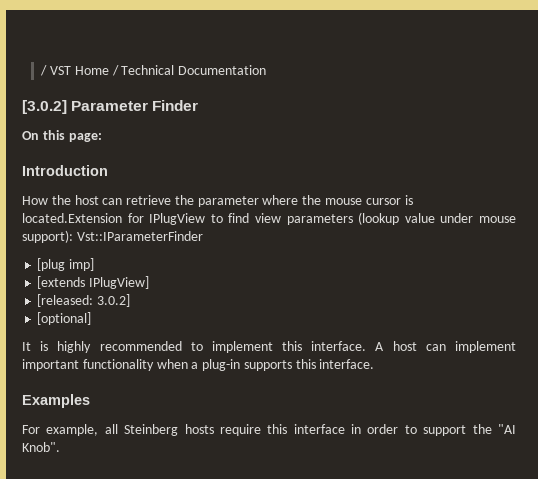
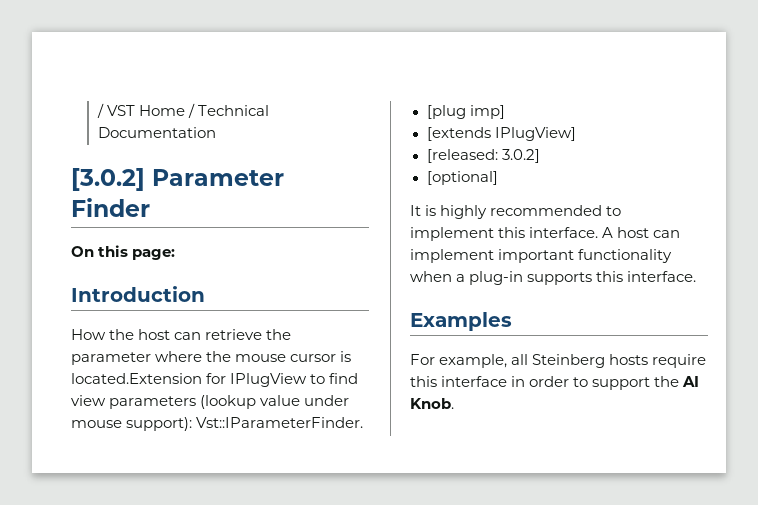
- How the host can retrieve the parameter where the mouse cursor is located.Extension for IPlugView to find view parameters (lookup value under mouse support): Vst::IParameterFinder
+ How the host can retrieve the parameter where the mouse cursor is located.Extension for IPlugView to find view parameters (lookup value under mouse support): Vst::IParameterFinder.
- For example, all Steinberg hosts require this interface in order to support the "AI Knob".
+ For example, all Steinberg hosts require this interface in order to support the AI Knob.

